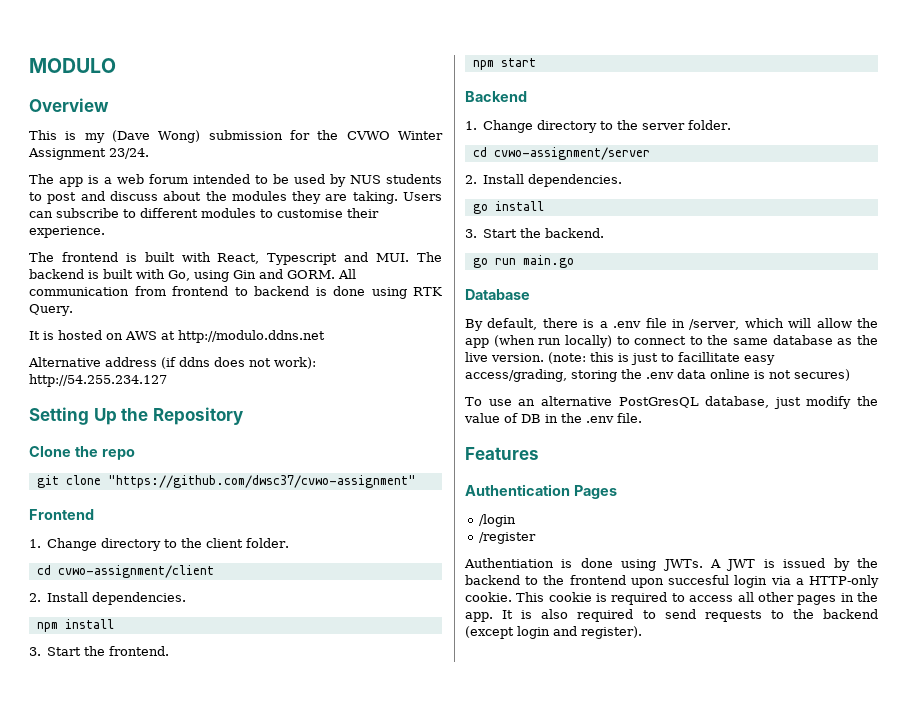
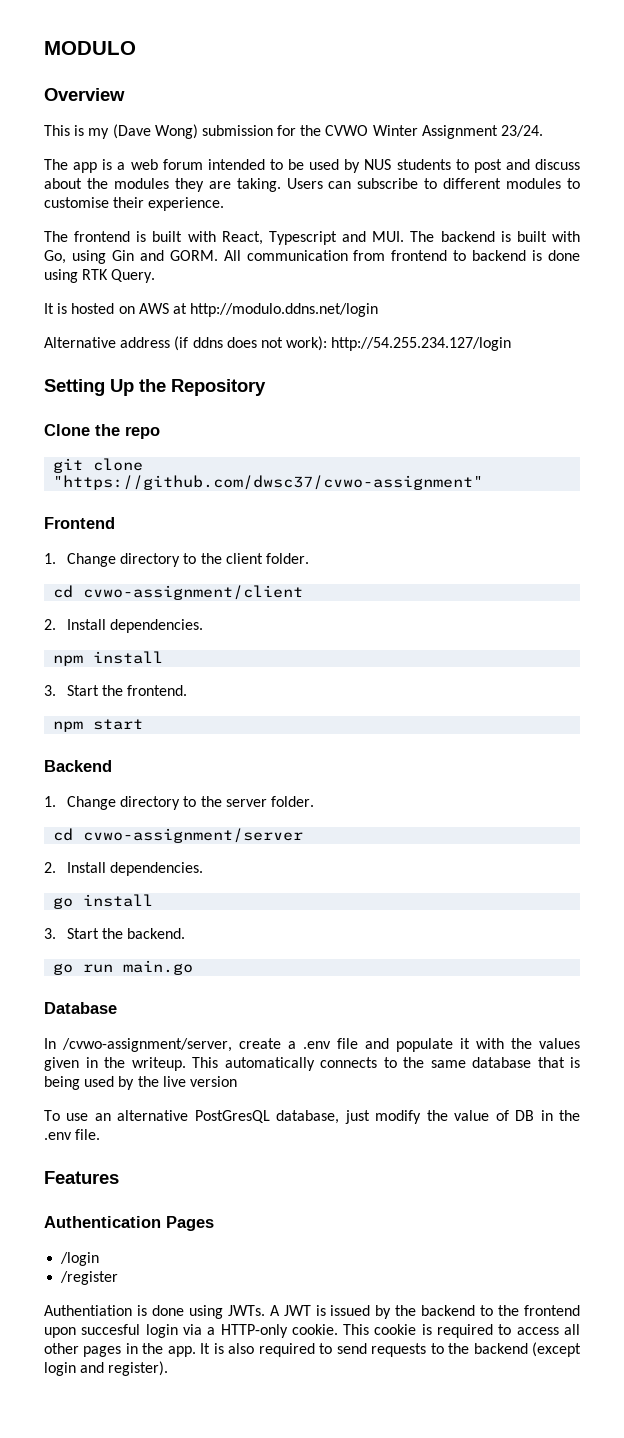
- It is hosted on AWS at http://modulo.ddns.net
+ It is hosted on AWS at http://modulo.ddns.net/login
- Alternative address (if ddns does not work): http://54.255.234.127
+ Alternative address (if ddns does not work): http://54.255.234.127/login
- By default, there is a .env file in /server, which will allow the app (when run locally) to connect to the same database as the live version. (note: this is just to facillitate easy access/grading, storing the .env data online is not secures)
+ In /cvwo-assignment/server, create a .env file and populate it with the values given in the writeup. This automatically connects to the same database that is being used by the live version

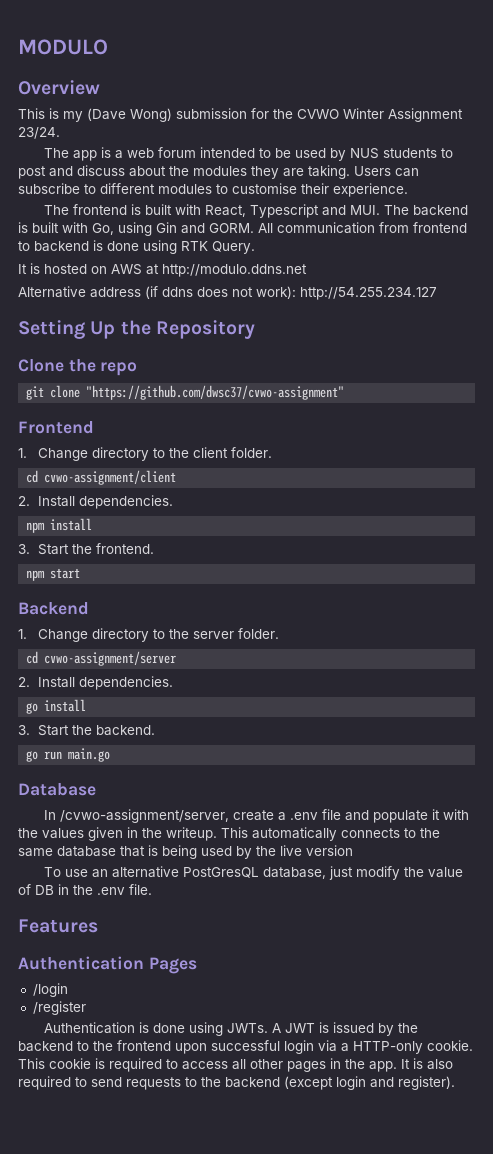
- It is hosted on AWS at http://modulo.ddns.net/login
+ It is hosted on AWS at http://modulo.ddns.net
- Alternative address (if ddns does not work): http://54.255.234.127/login
+ Alternative address (if ddns does not work): http://54.255.234.127
- Authentiation is done using JWTs.
+ Authentication is done using JWTs.
- A JWT is issued by the backend to the frontend upon succesful login via a HTTP-only cookie.
+ A JWT is issued by the backend to the frontend upon successful login via a HTTP-only cookie.

